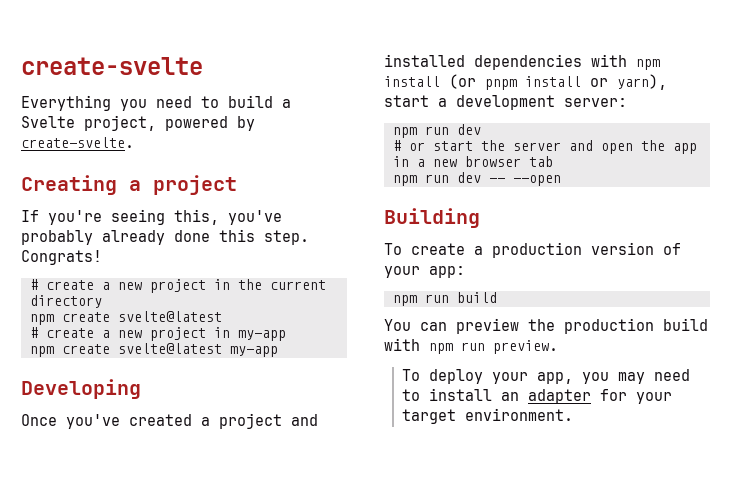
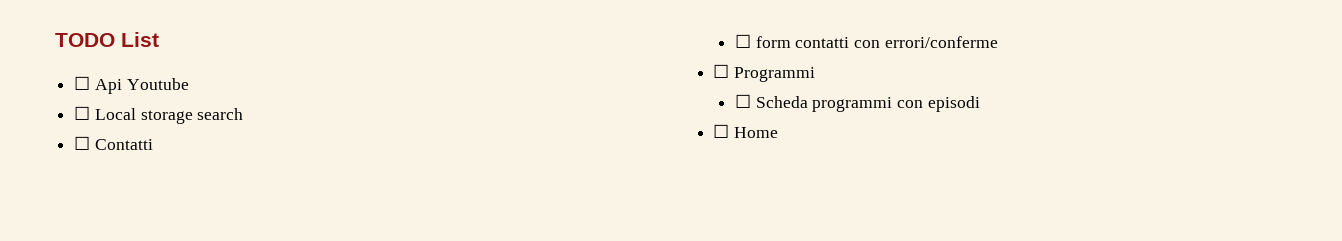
- create-svelte
- Everything you need to build a Svelte project, powered by create-svelte.
- Creating a project
- If you're seeing this, you've probably already done this step. Congrats!
- # create a new project in the current directory
- npm create svelte@latest
- # create a new project in my-app
- npm create svelte@latest my-app
- Developing
- Once you've created a project and installed dependencies with npm install (or pnpm install or yarn), start a development server:
- npm run dev
- # or start the server and open the app in a new browser tab
- npm run dev -- --open
- Building
- To create a production version of your app:
- npm run build
- You can preview the production build with npm run preview.
- To deploy your app, you may need to install an adapter for your target environment.
+ TODO List
+ ☐ Api Youtube
+ ☐ Local storage search
+ ☐ Contatti
+ ☐ form contatti con errori/conferme
+ ☐ Programmi
+ ☐ Scheda programmi con episodi
+ ☐ Home

